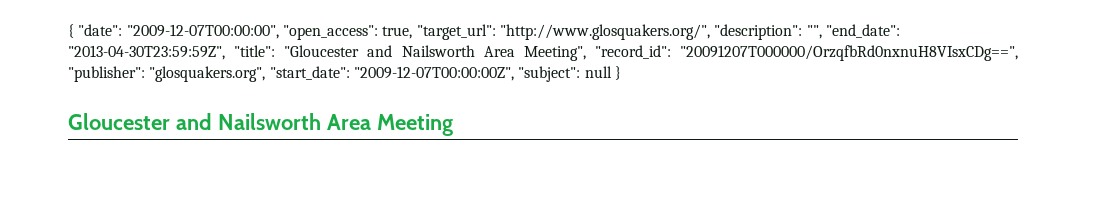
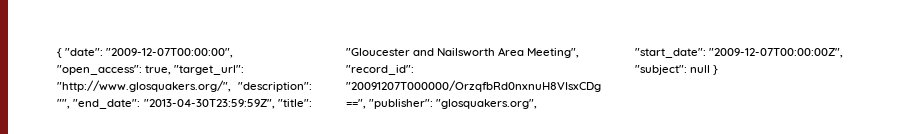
- Gloucester and Nailsworth Area Meeting

